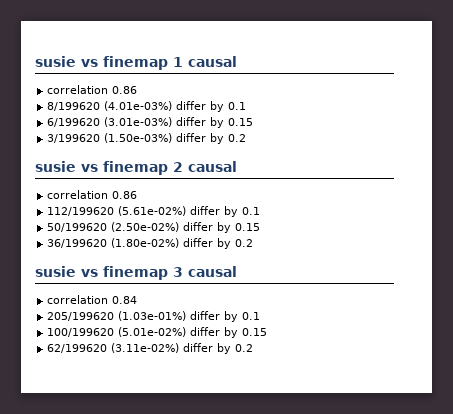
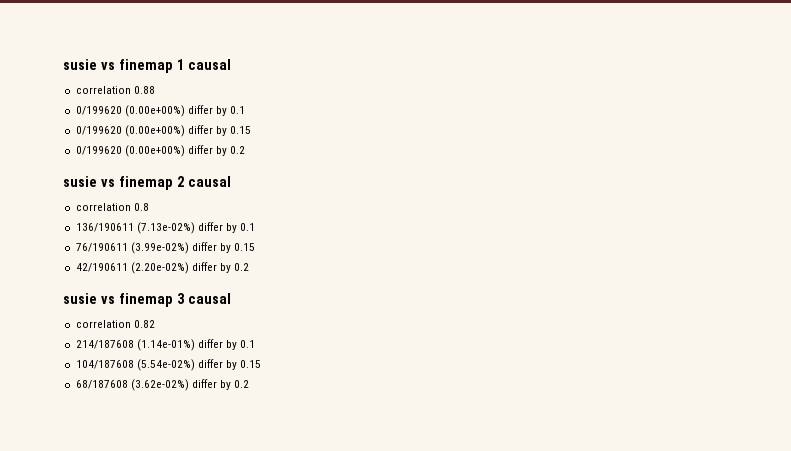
  susie vs finemap 1 causal
- correlation 0.86
- 8/199620 (4.01e-03%) differ by 0.1
- 6/199620 (3.01e-03%) differ by 0.15
- 3/199620 (1.50e-03%) differ by 0.2
+ correlation 0.88
+ 0/199620 (0.00e+00%) differ by 0.1
+ 0/199620 (0.00e+00%) differ by 0.15
+ 0/199620 (0.00e+00%) differ by 0.2
  susie vs finemap 2 causal
- correlation 0.86
- 112/199620 (5.61e-02%) differ by 0.1
- 50/199620 (2.50e-02%) differ by 0.15
- 36/199620 (1.80e-02%) differ by 0.2
+ correlation 0.8
+ 136/190611 (7.13e-02%) differ by 0.1
+ 76/190611 (3.99e-02%) differ by 0.15
+ 42/190611 (2.20e-02%) differ by 0.2
- correlation 0.84
- 205/199620 (1.03e-01%) differ by 0.1
- 100/199620 (5.01e-02%) differ by 0.15
- 62/199620 (3.11e-02%) differ by 0.2
+ correlation 0.82
+ 214/187608 (1.14e-01%) differ by 0.1
+ 104/187608 (5.54e-02%) differ by 0.15
+ 68/187608 (3.62e-02%) differ by 0.2

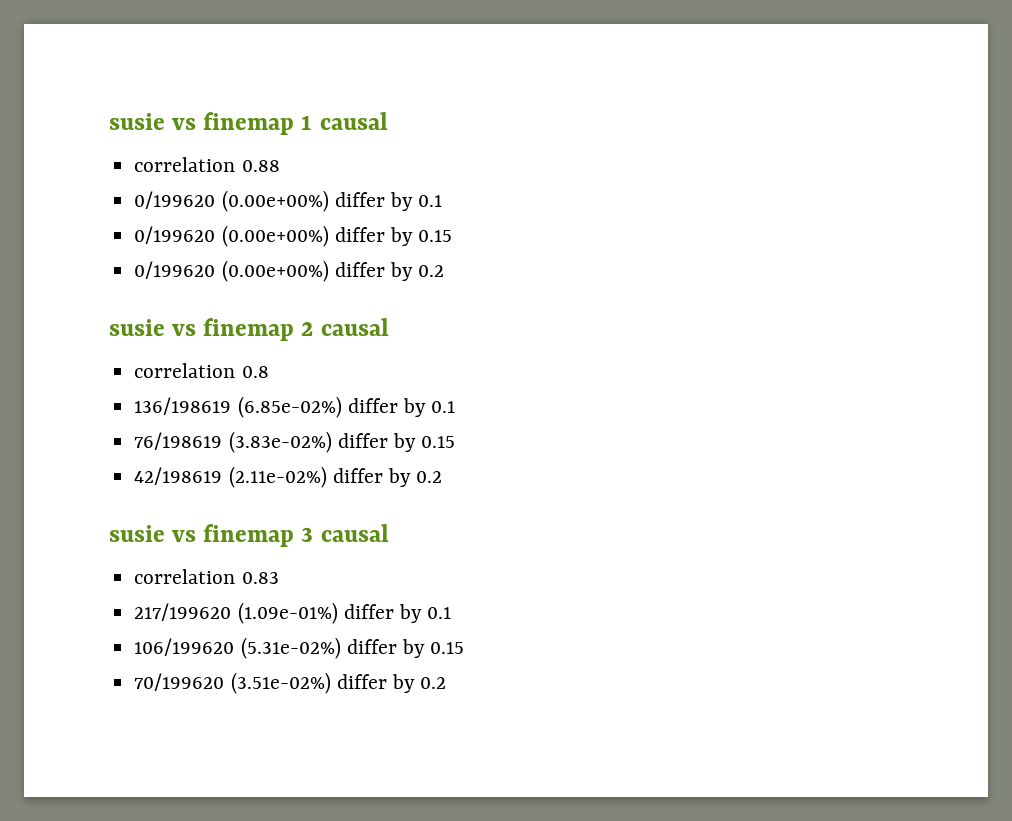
- 136/190611 (7.13e-02%) differ by 0.1
- 76/190611 (3.99e-02%) differ by 0.15
- 42/190611 (2.20e-02%) differ by 0.2
+ 136/198619 (6.85e-02%) differ by 0.1
+ 76/198619 (3.83e-02%) differ by 0.15
+ 42/198619 (2.11e-02%) differ by 0.2
- correlation 0.82
- 214/187608 (1.14e-01%) differ by 0.1
- 104/187608 (5.54e-02%) differ by 0.15
- 68/187608 (3.62e-02%) differ by 0.2
+ correlation 0.83
+ 217/199620 (1.09e-01%) differ by 0.1
+ 106/199620 (5.31e-02%) differ by 0.15
+ 70/199620 (3.51e-02%) differ by 0.2

